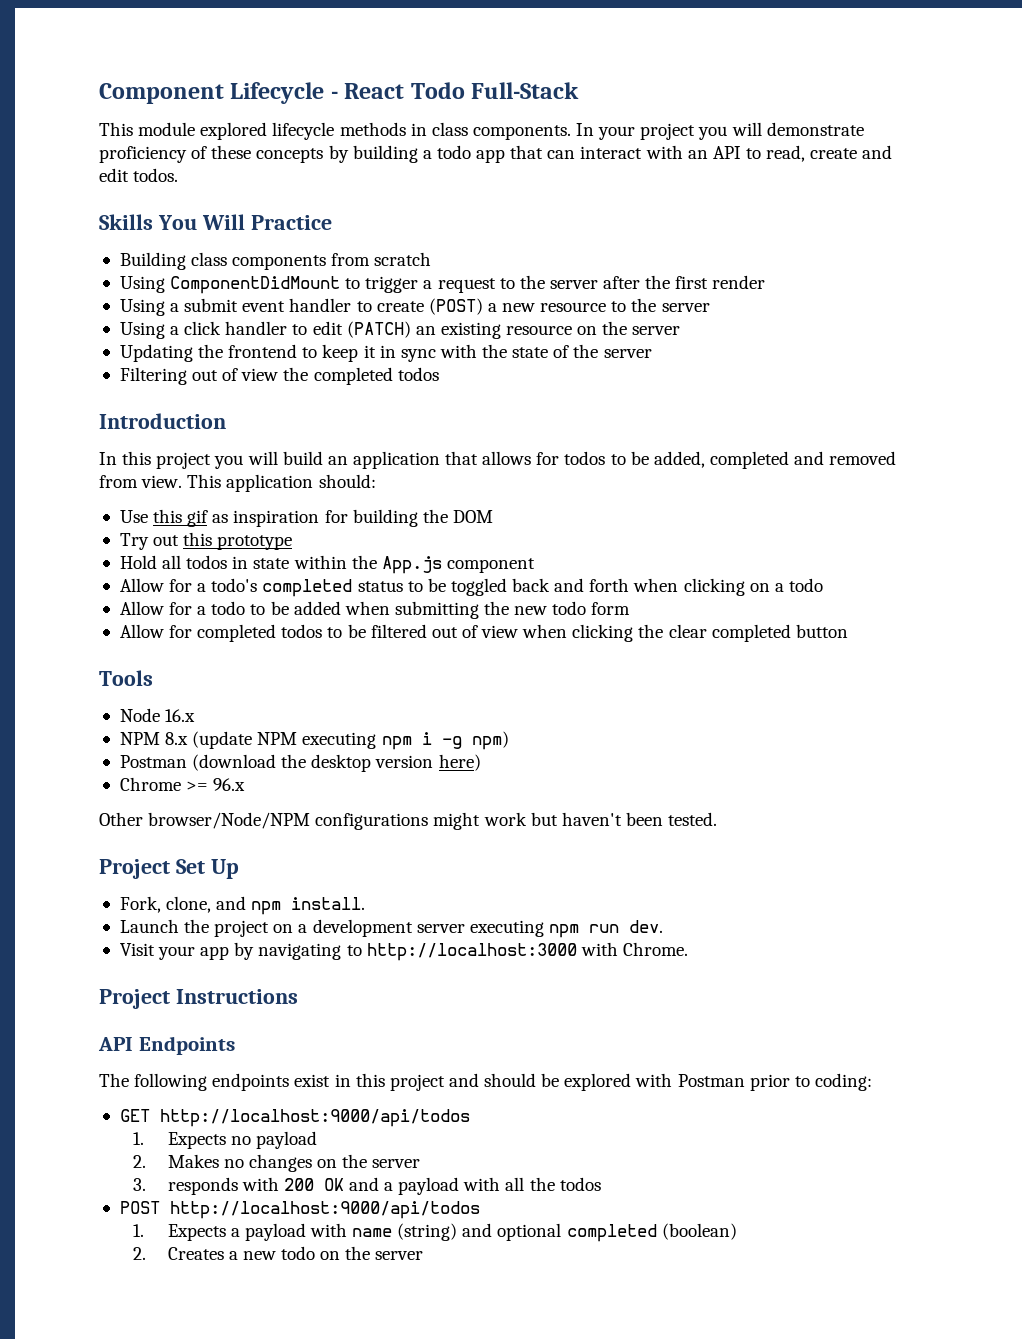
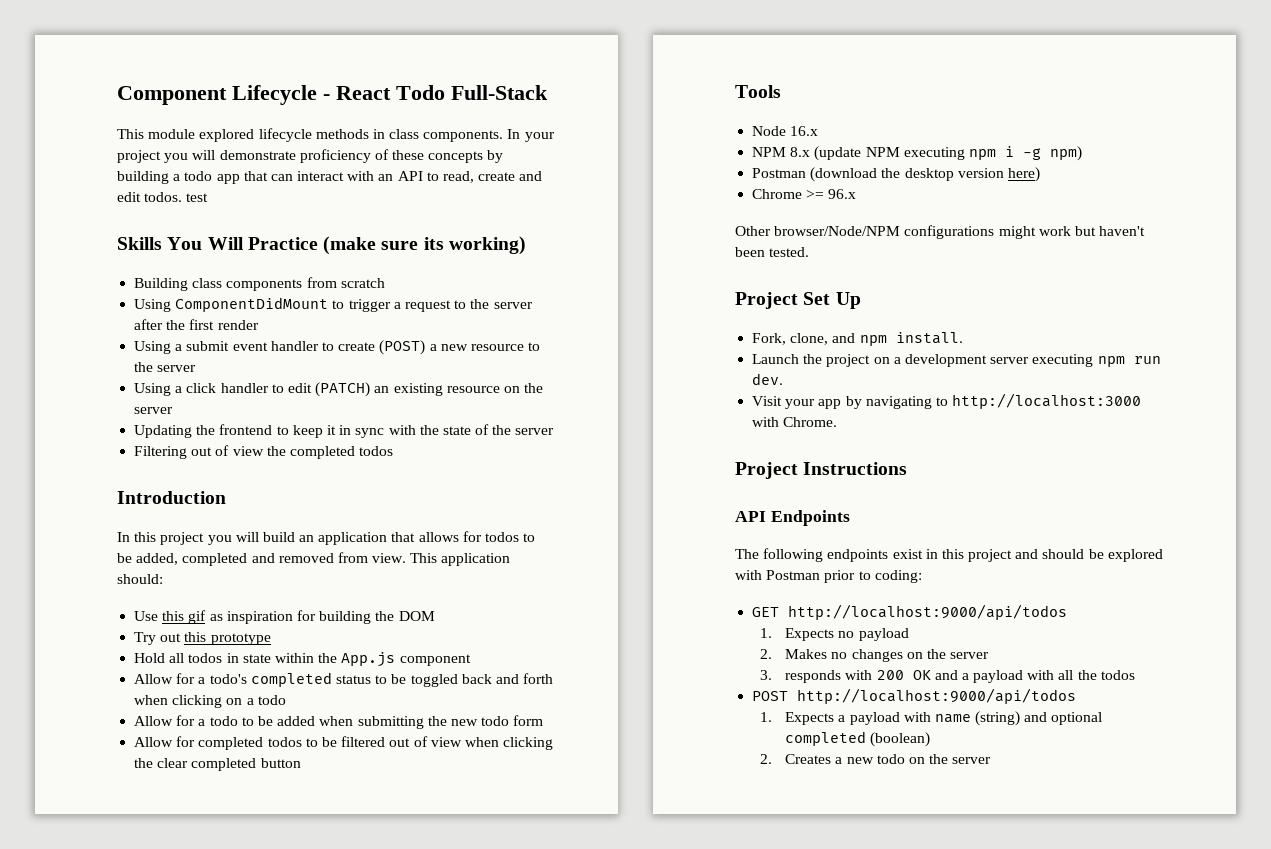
- In your project you will demonstrate proficiency of these concepts by building a todo app that can interact with an API to read, create and edit todos.
+ In your project you will demonstrate proficiency of these concepts by building a todo app that can interact with an API to read, create and edit todos. test
- Skills You Will Practice
+ Skills You Will Practice (make sure its working)

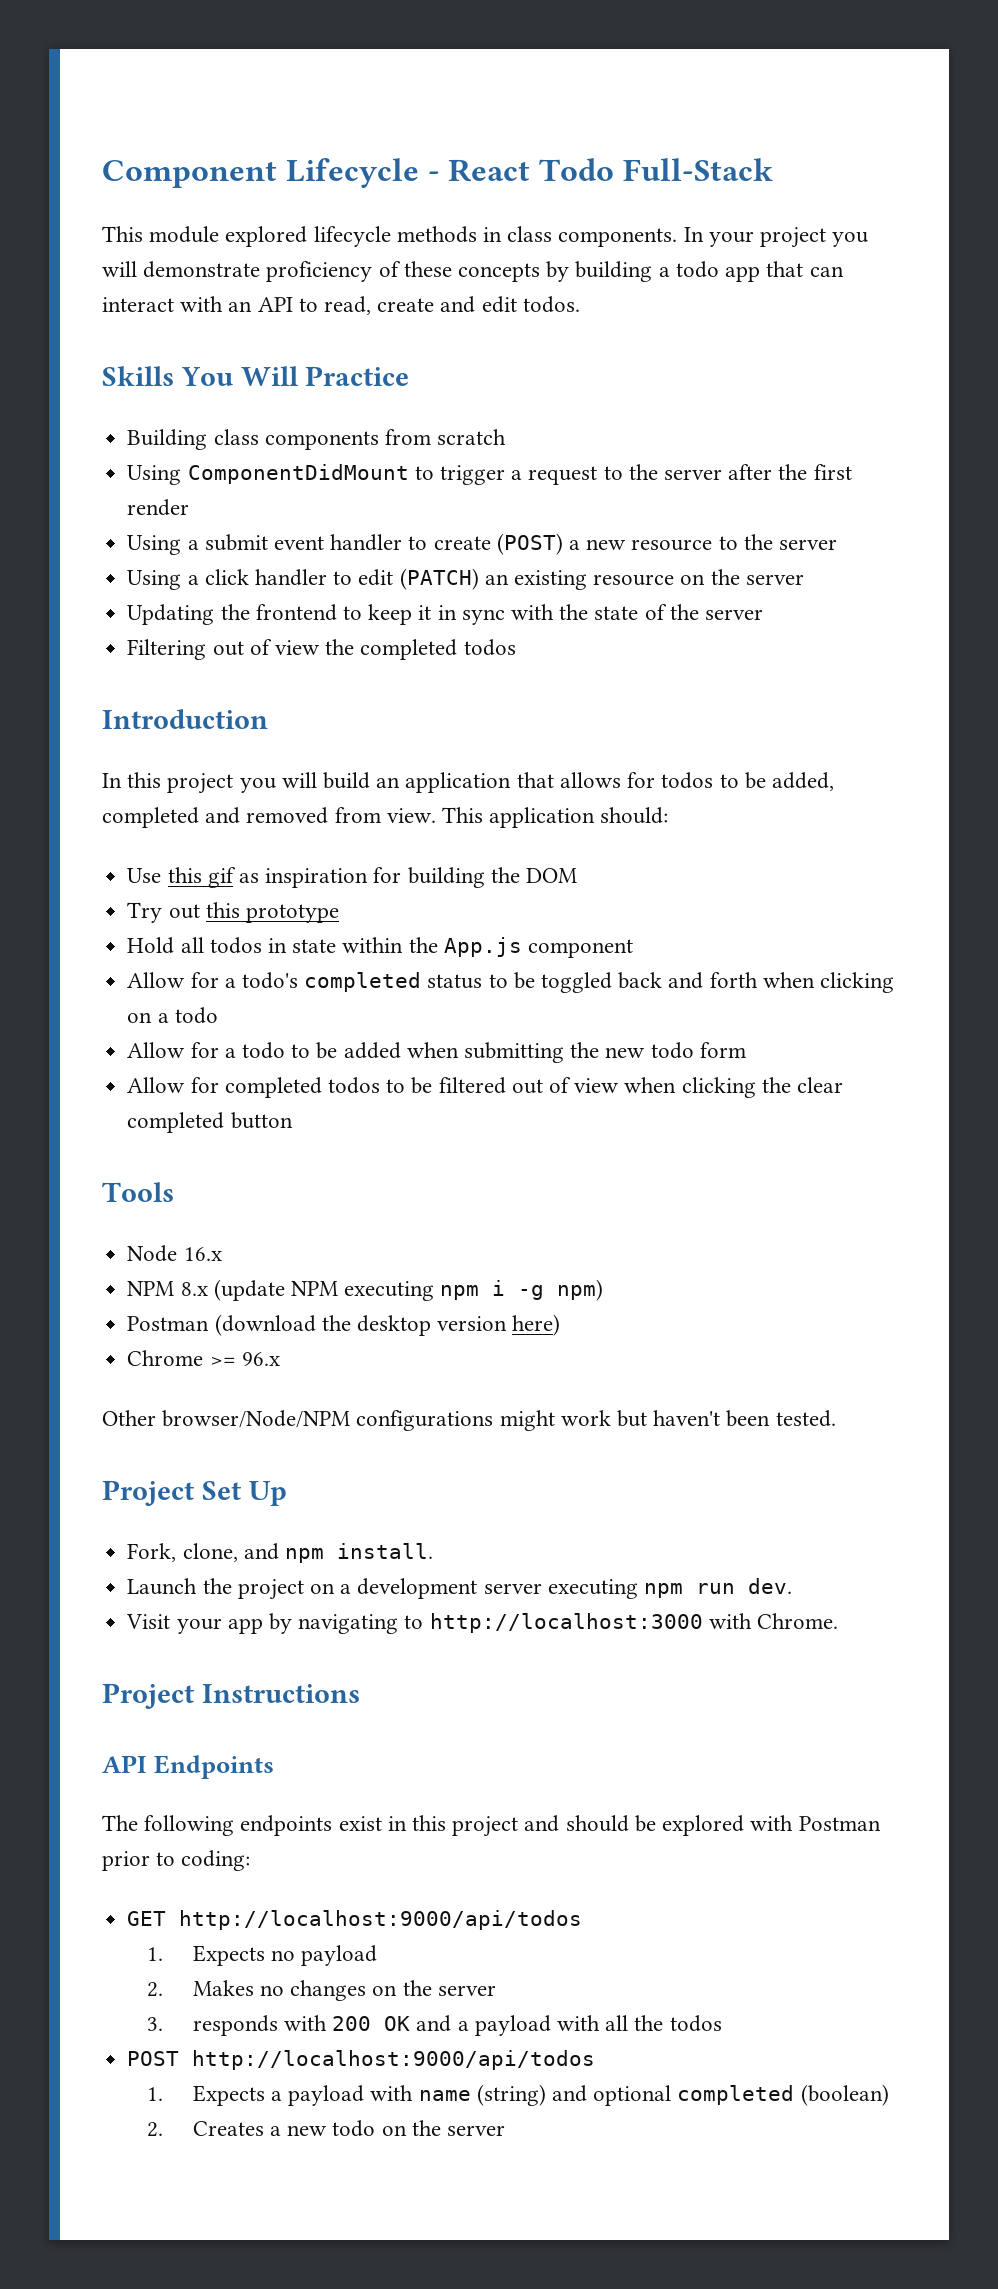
- In your project you will demonstrate proficiency of these concepts by building a todo app that can interact with an API to read, create and edit todos. test
+ In your project you will demonstrate proficiency of these concepts by building a todo app that can interact with an API to read, create and edit todos.
- Skills You Will Practice (make sure its working)
+ Skills You Will Practice

